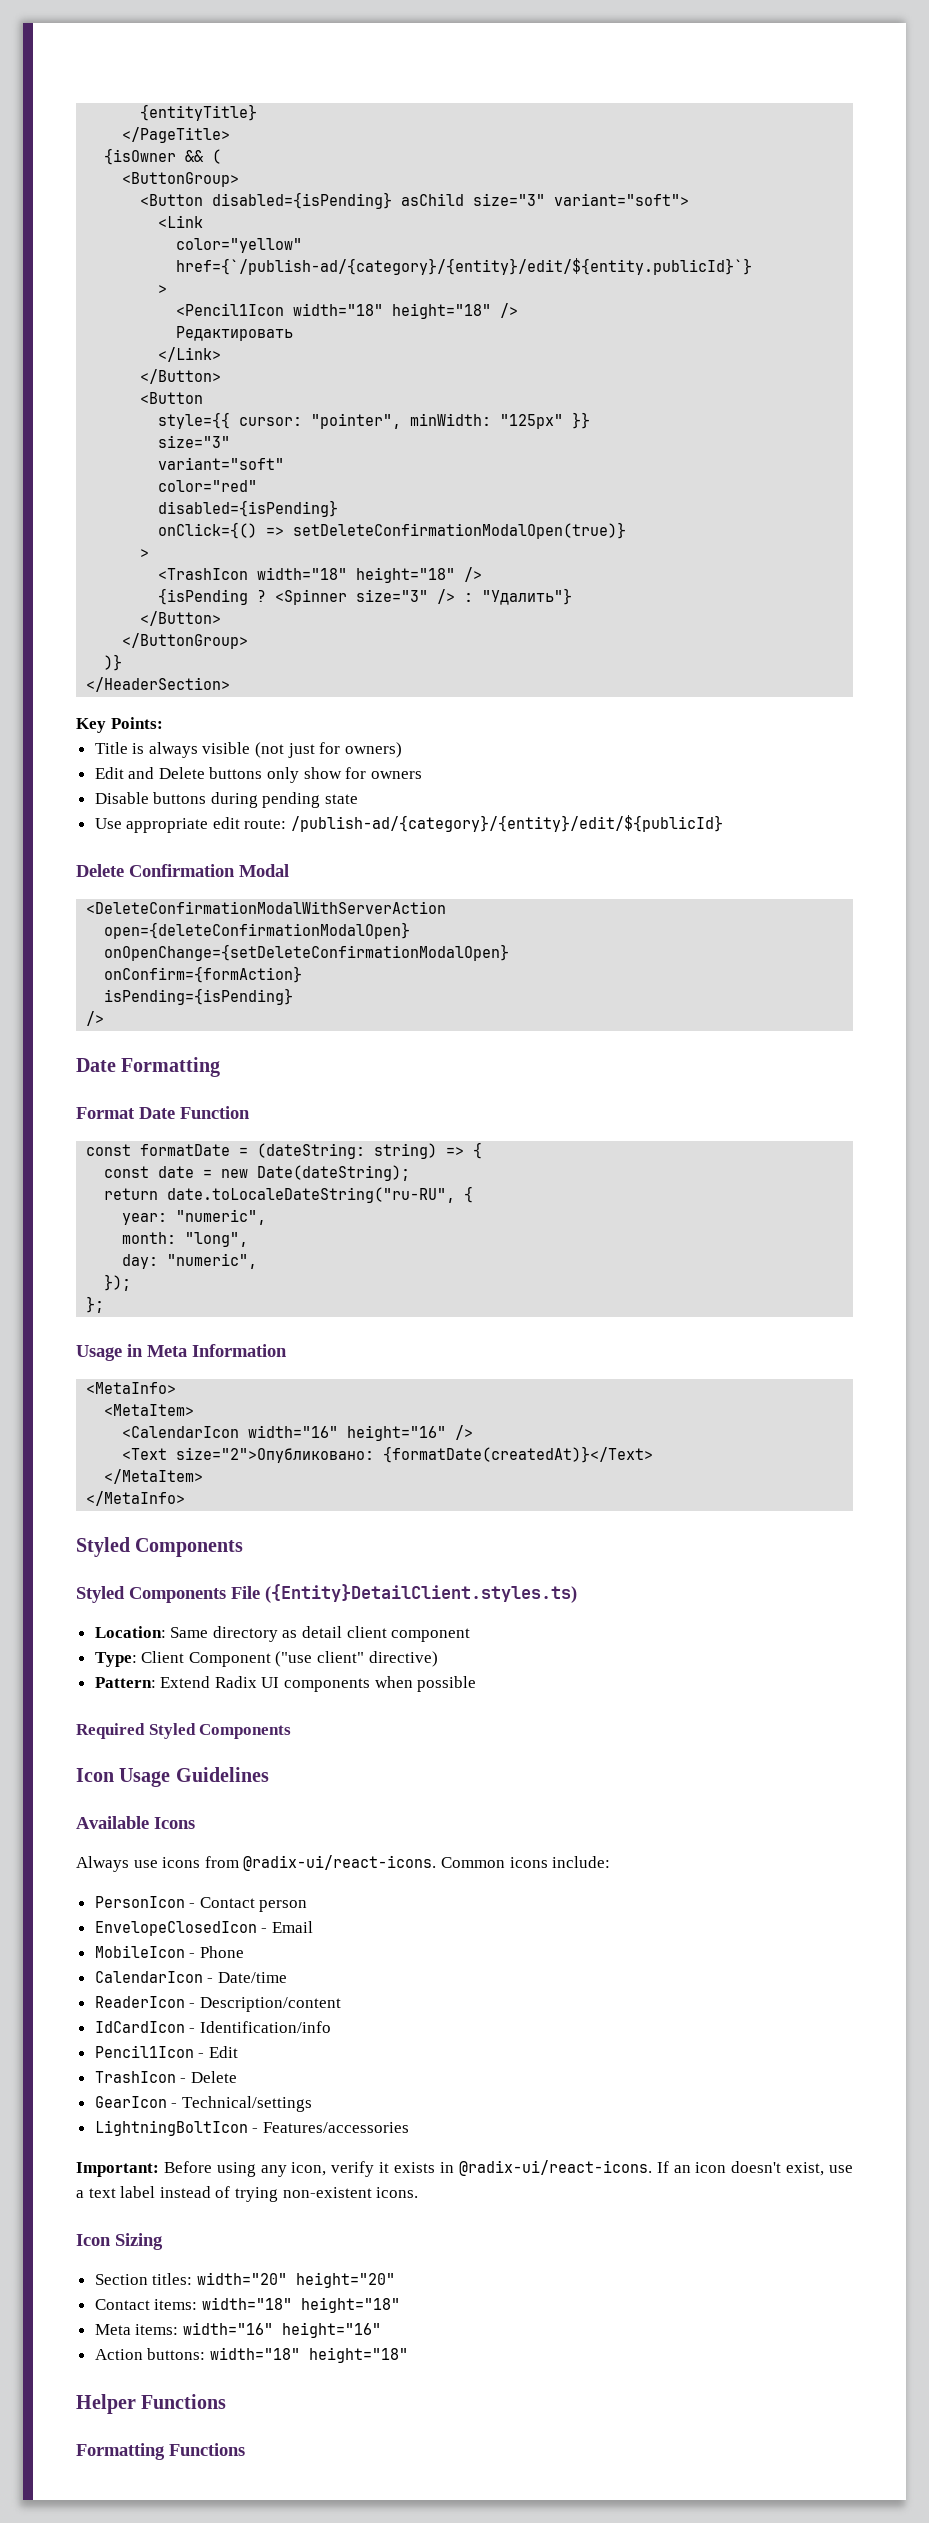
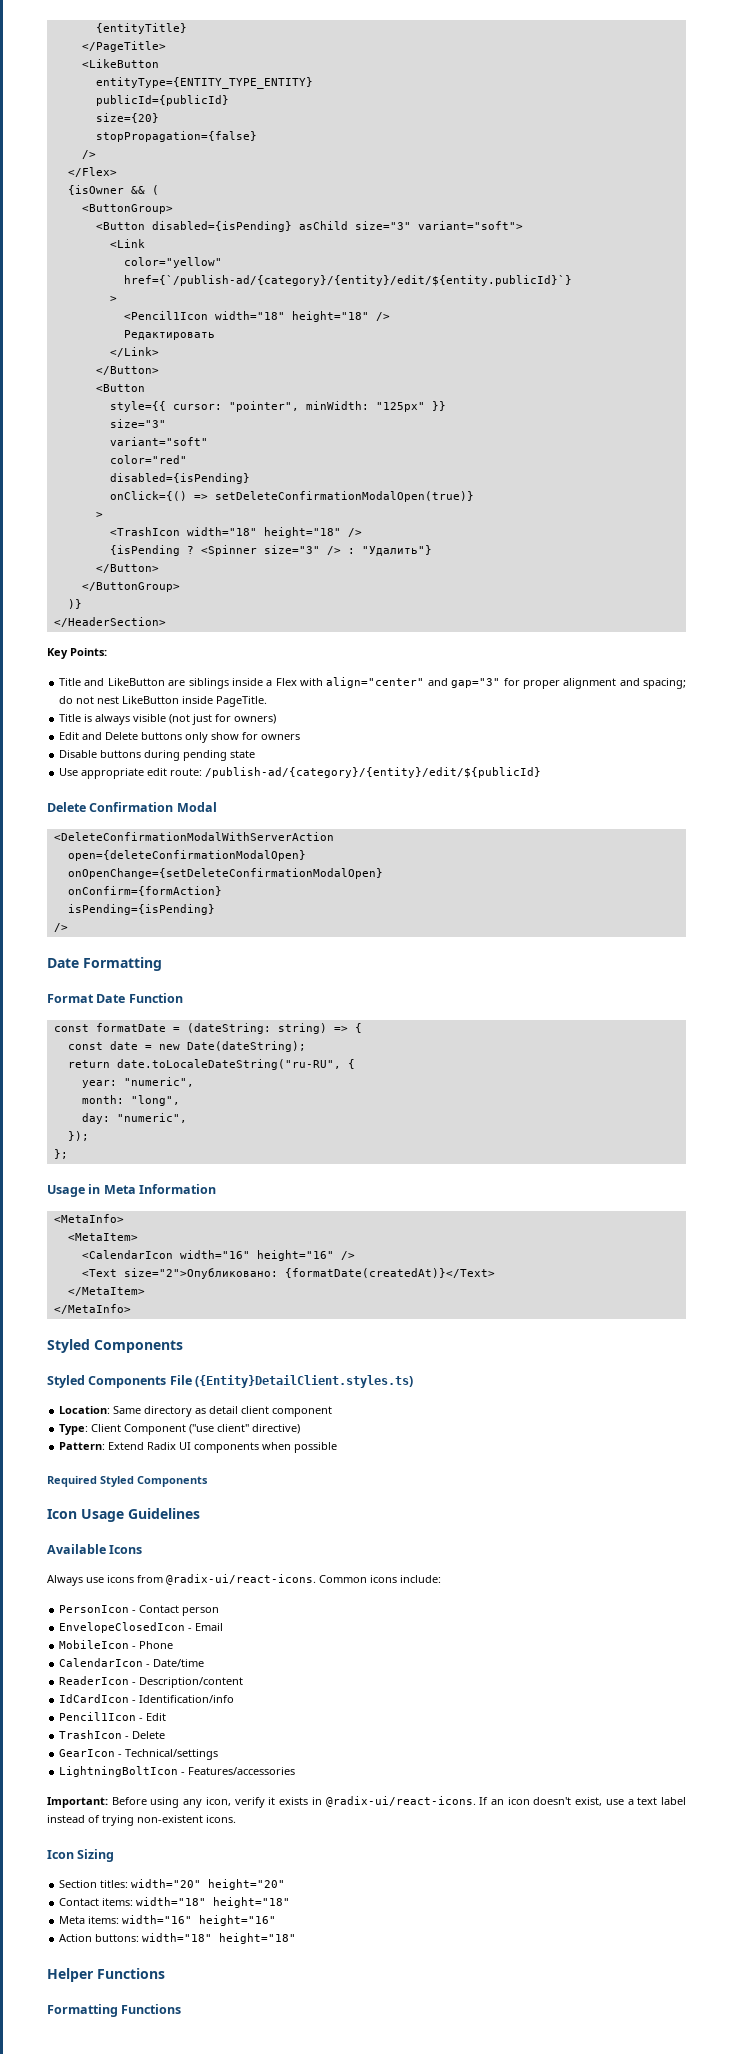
+ <LikeButton
+ entityType={ENTITY_TYPE_ENTITY}
+ publicId={publicId}
+ size={20}
+ stopPropagation={false}
+ />
+ </Flex>
+ Title and LikeButton are siblings inside a Flex with align="center" and gap="3" for proper alignment and spacing; do not nest LikeButton inside PageTitle.

